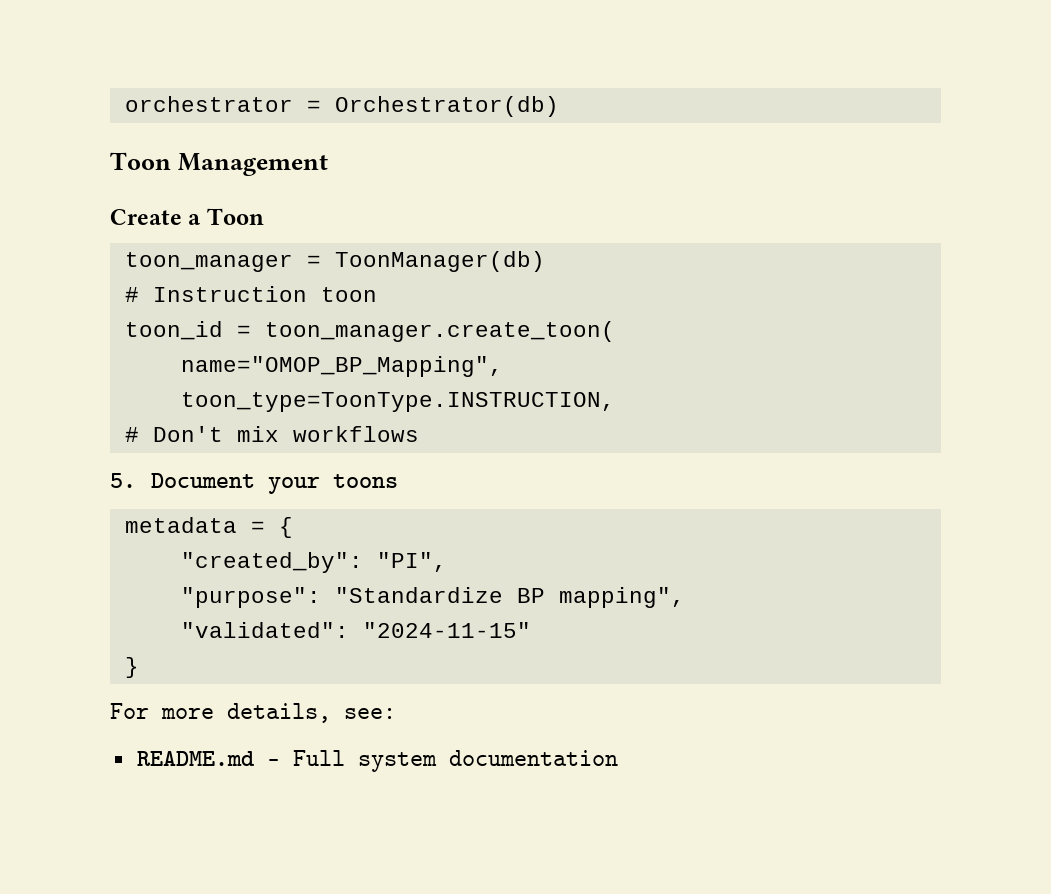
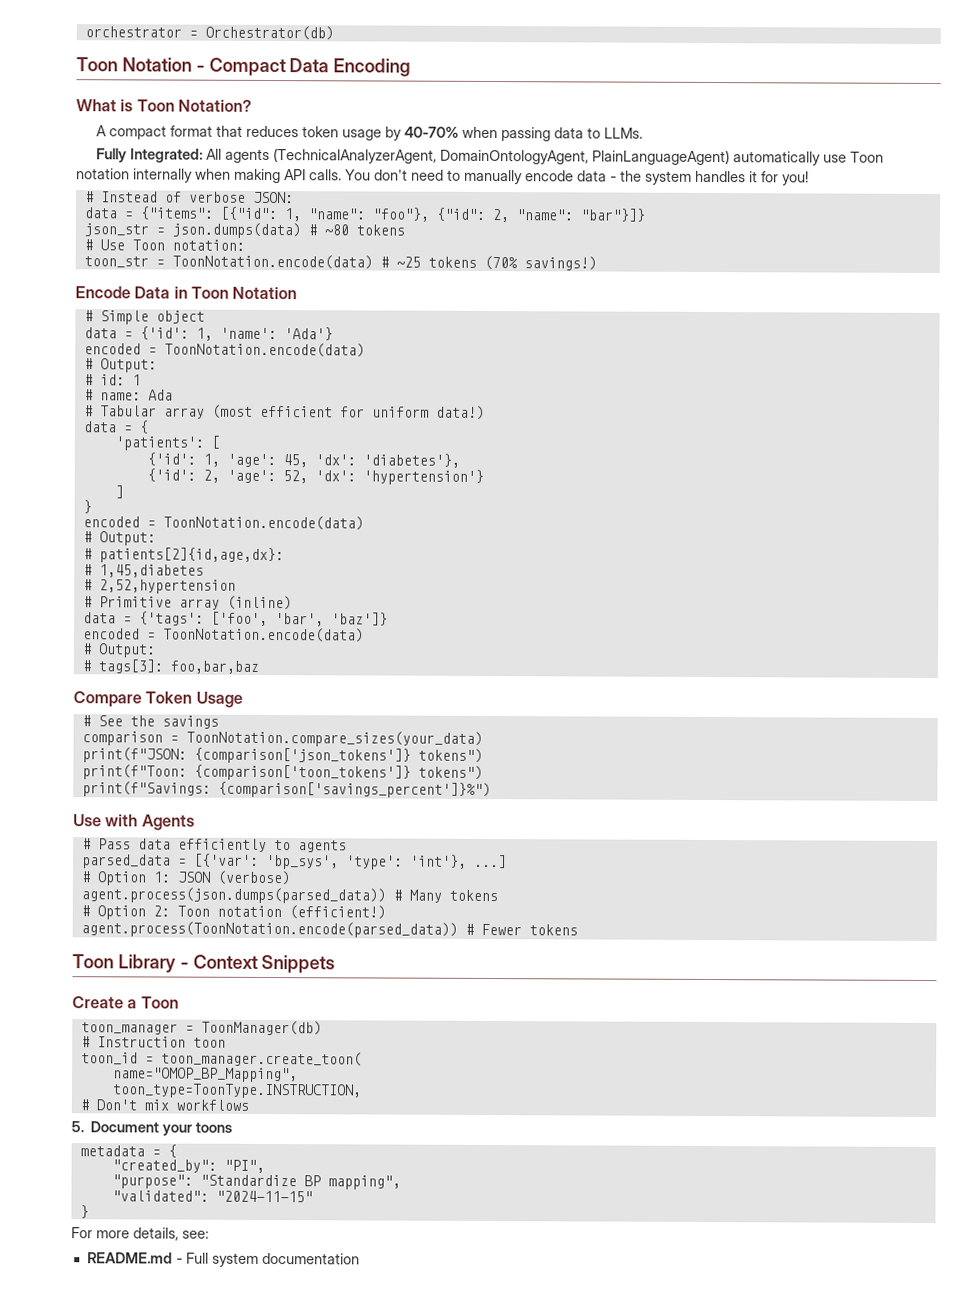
- Toon Management
+ Toon Notation - Compact Data Encoding
+ What is Toon Notation?
+ A compact format that reduces token usage by 40-70% when passing data to LLMs.
+ Fully Integrated: All agents (TechnicalAnalyzerAgent, DomainOntologyAgent, PlainLanguageAgent) automatically use Toon notation internally when making API calls. You don't need to manually encode data - the system handles it for you!
+ # Instead of verbose JSON:
+ data = {"items": [{"id": 1, "name": "foo"}, {"id": 2, "name": "bar"}]}
+ json_str = json.dumps(data) # ~80 tokens
+ # Use Toon notation:
+ toon_str = ToonNotation.encode(data) # ~25 tokens (70% savings!)
+ Encode Data in Toon Notation
+ # Simple object
+ data = {'id': 1, 'name': 'Ada'}
+ encoded = ToonNotation.encode(data)
+ # Output:
+ # id: 1
+ # name: Ada
+ # Tabular array (most efficient for uniform data!)
+ data = {
+ 'patients': [
+ {'id': 1, 'age': 45, 'dx': 'diabetes'},
+ {'id': 2, 'age': 52, 'dx': 'hypertension'}
+ ]
+ }
+ encoded = ToonNotation.encode(data)
+ # Output:
+ # patients[2]{id,age,dx}:
+ # 1,45,diabetes
+ # 2,52,hypertension
+ # Primitive array (inline)
+ data = {'tags': ['foo', 'bar', 'baz']}
+ encoded = ToonNotation.encode(data)
+ # Output:
+ # tags[3]: foo,bar,baz
+ Compare Token Usage
+ # See the savings
+ comparison = ToonNotation.compare_sizes(your_data)
+ print(f"JSON: {comparison['json_tokens']} tokens")
+ print(f"Toon: {comparison['toon_tokens']} tokens")
+ print(f"Savings: {comparison['savings_percent']}%")
+ Use with Agents
+ # Pass data efficiently to agents
+ parsed_data = [{'var': 'bp_sys', 'type': 'int'}, ...]
+ # Option 1: JSON (verbose)
+ agent.process(json.dumps(parsed_data)) # Many tokens
+ # Option 2: Toon notation (efficient!)
+ agent.process(ToonNotation.encode(parsed_data)) # Fewer tokens
+ Toon Library - Context Snippets

